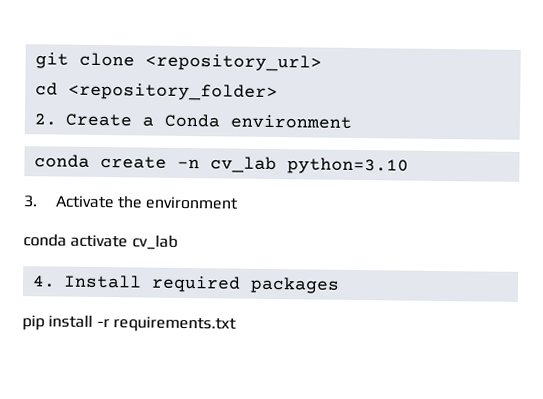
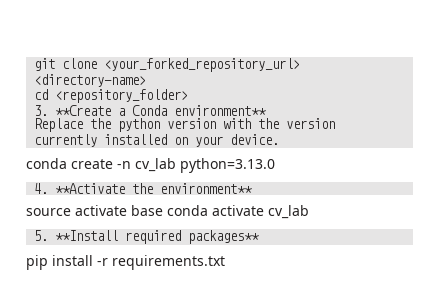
- git clone <repository_url>
+ git clone <your_forked_repository_url> <directory-name>
- 2. Create a Conda environment
- conda create -n cv_lab python=3.10
- 3. Activate the environment
- conda activate cv_lab
+ 3. **Create a Conda environment**
+ Replace the python version with the version currently installed on your device.
+ conda create -n cv_lab python=3.13.0
+ 4. **Activate the environment**
+ source activate base conda activate cv_lab
- 4. Install required packages
+ 5. **Install required packages**

